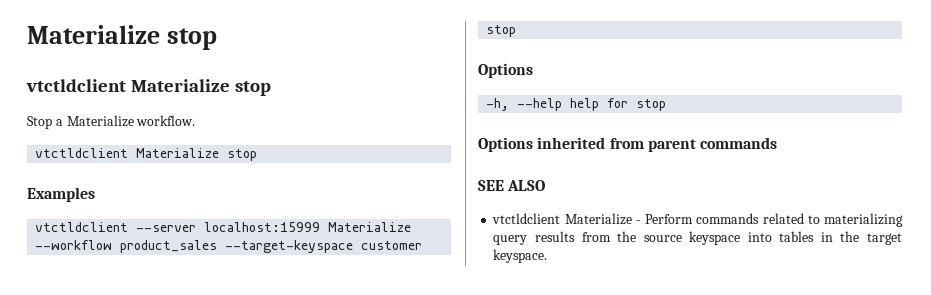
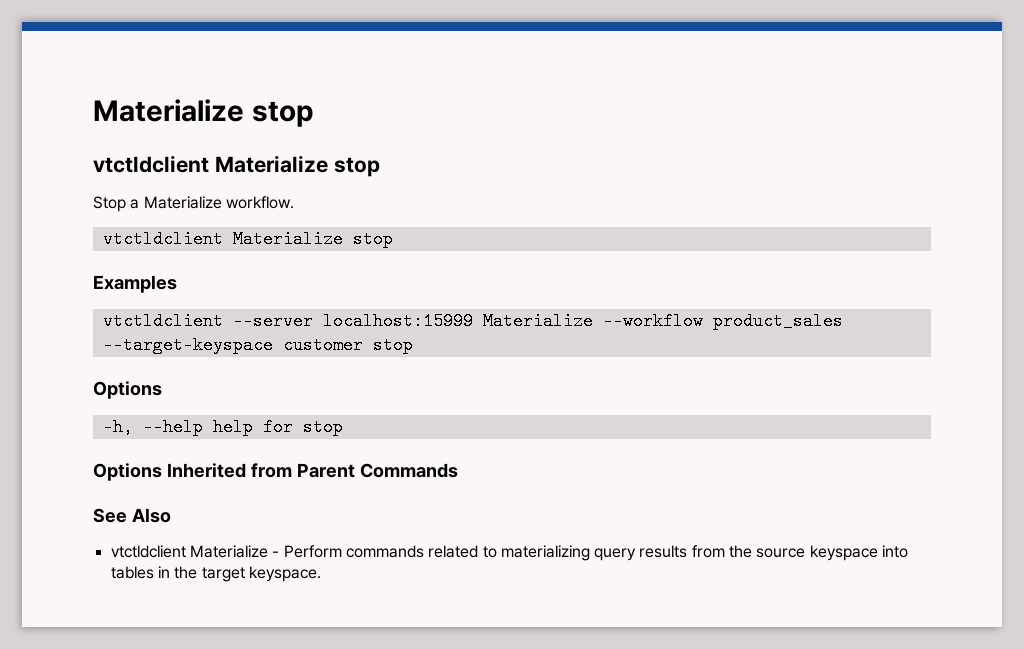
- Options inherited from parent commands
- SEE ALSO
+ Options Inherited from Parent Commands
+ See Also

